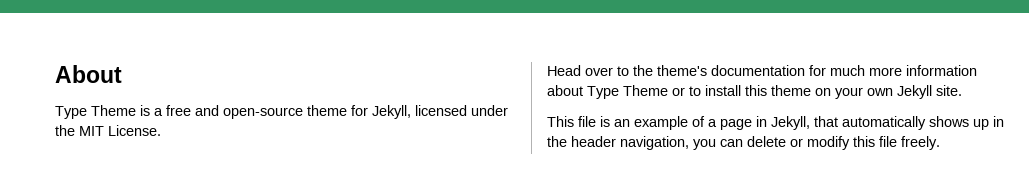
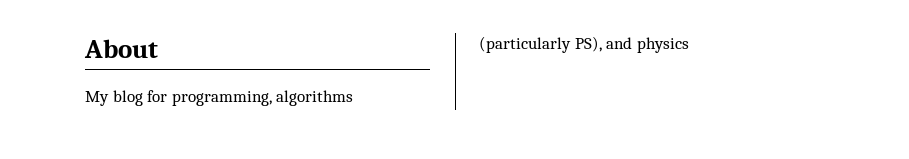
- Type Theme is a free and open-source theme for Jekyll, licensed under the MIT License.
- Head over to the theme's documentation for much more information about Type Theme or to install this theme on your own Jekyll site.
- This file is an example of a page in Jekyll, that automatically shows up in the header navigation, you can delete or modify this file freely.
+ My blog for programming, algorithms (particularly PS), and physics

